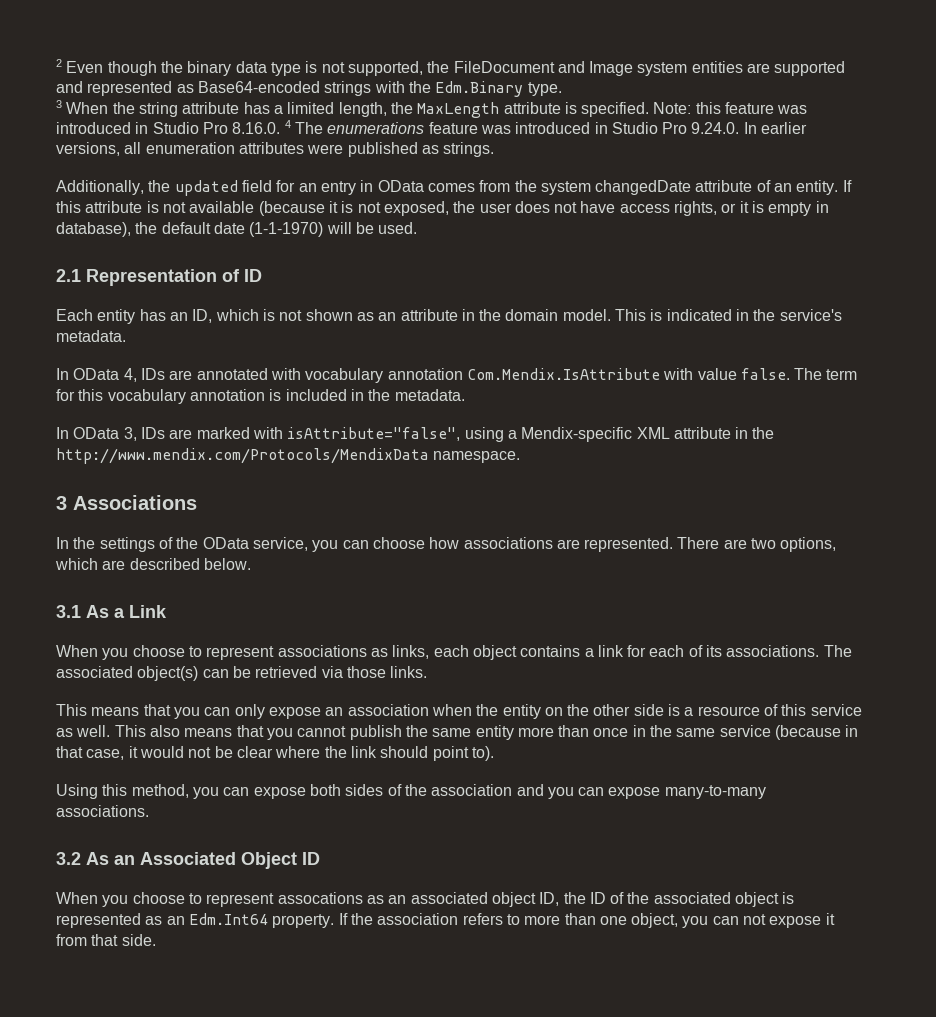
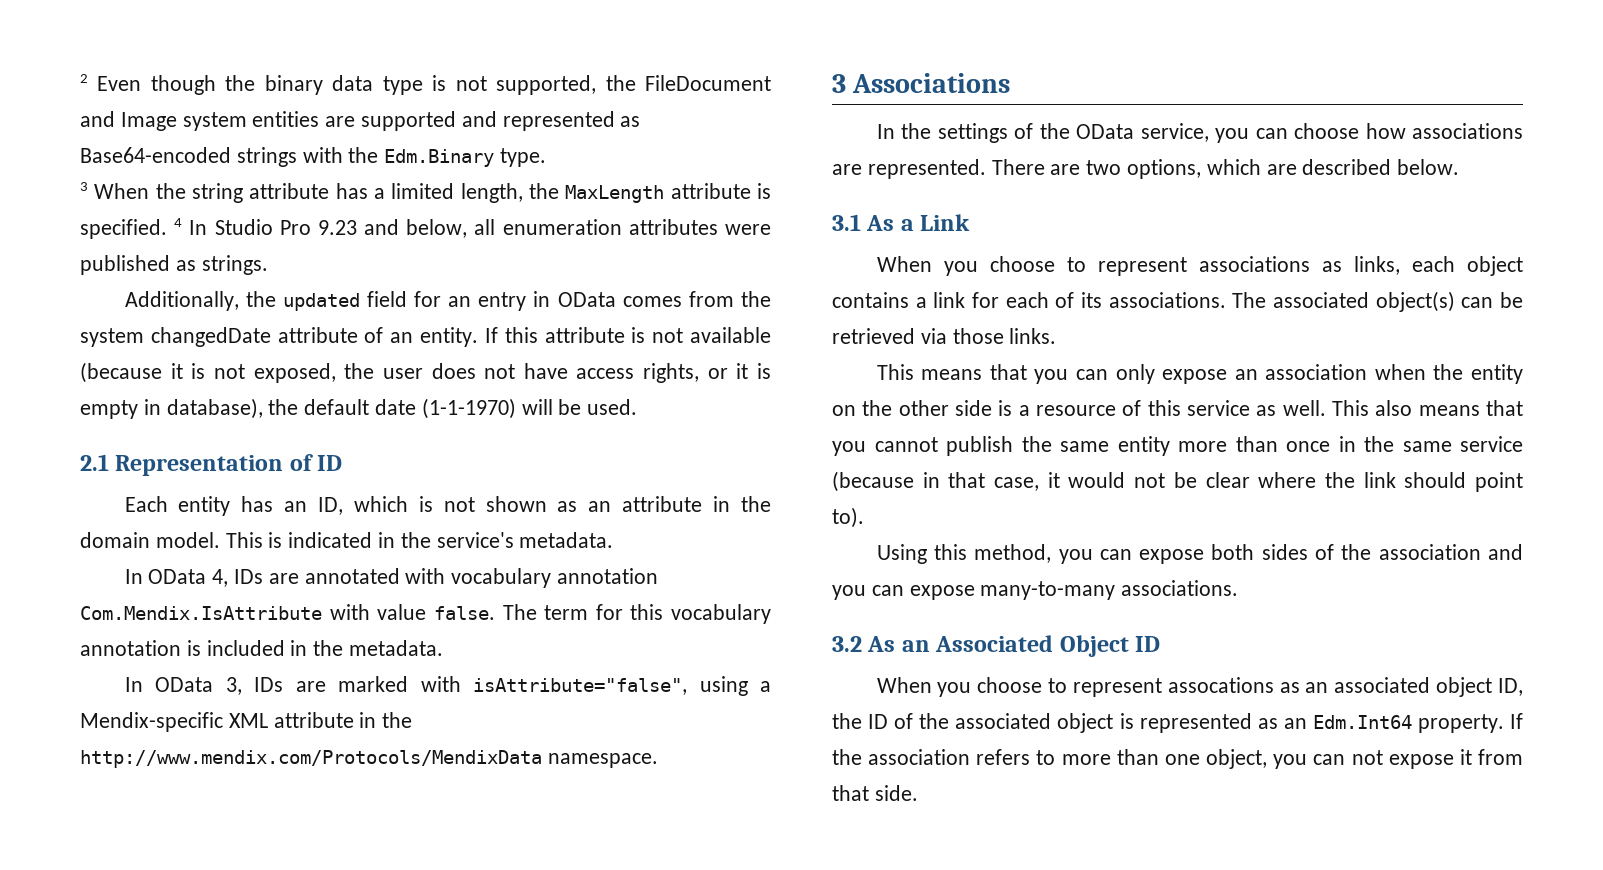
- Note: this feature was introduced in Studio Pro 8.16.0. 4 The enumerations feature was introduced in Studio Pro 9.24.0. In earlier versions, all enumeration attributes were published as strings.
+ 4 In Studio Pro 9.23 and below, all enumeration attributes were published as strings.

